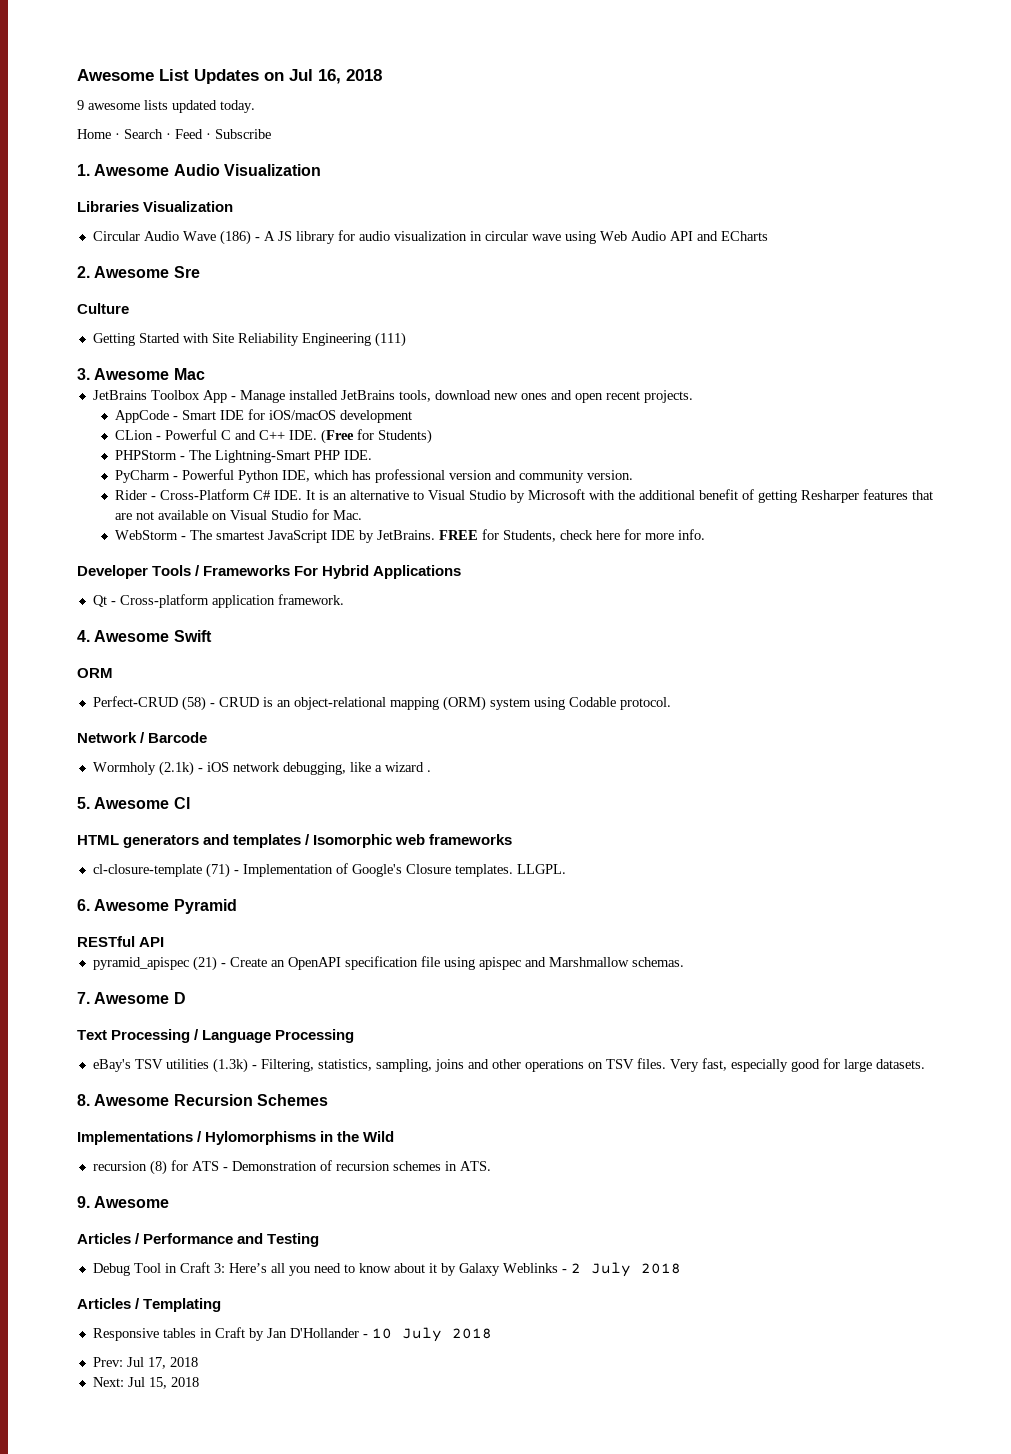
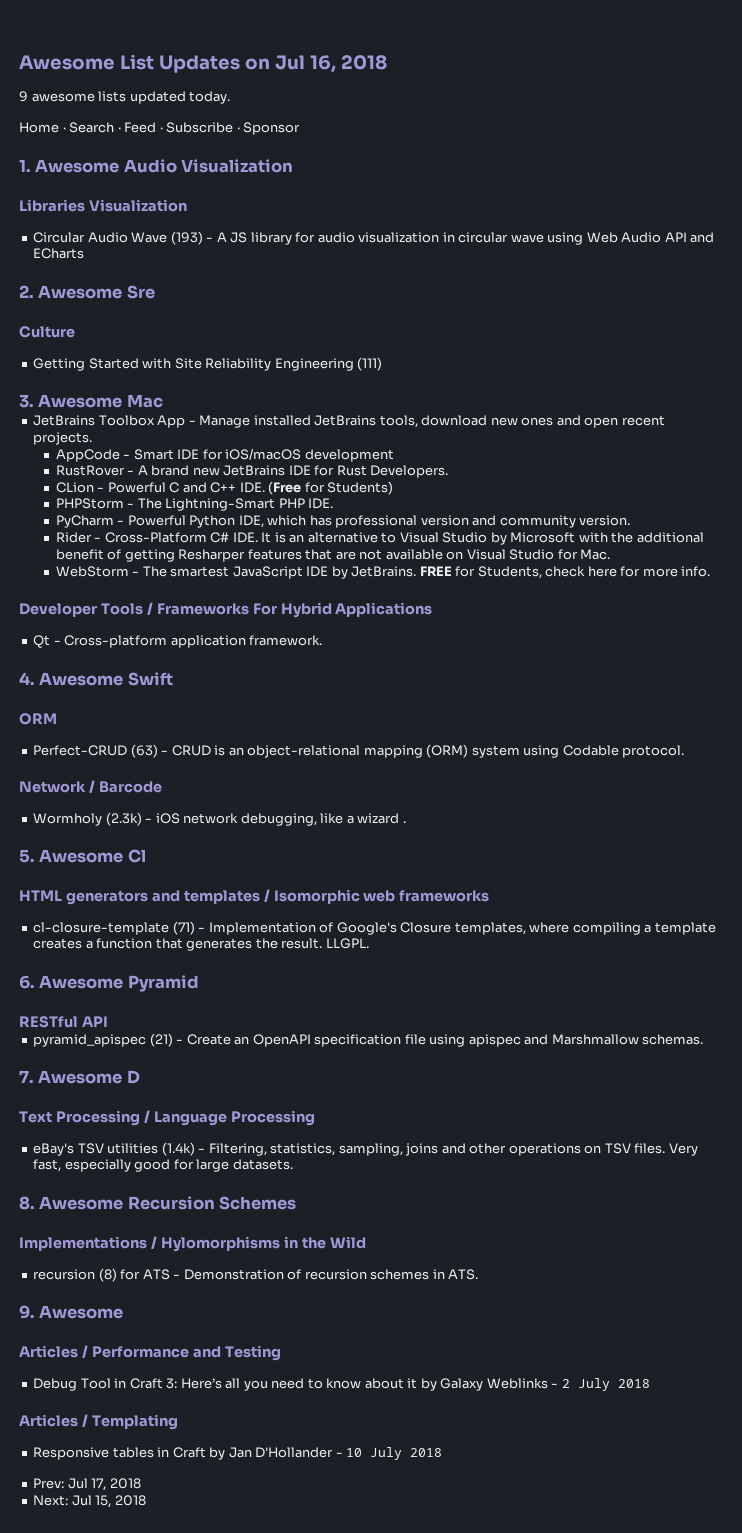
- Home · Search · Feed · Subscribe
+ Home · Search · Feed · Subscribe · Sponsor
- Circular Audio Wave (186) - A JS library for audio visualization in circular wave using Web Audio API and ECharts
+ Circular Audio Wave (193) - A JS library for audio visualization in circular wave using Web Audio API and ECharts
+ RustRover - A brand new JetBrains IDE for Rust Developers.
- Perfect-CRUD (58) - CRUD is an object-relational mapping (ORM) system using Codable protocol.
+ Perfect-CRUD (63) - CRUD is an object-relational mapping (ORM) system using Codable protocol.
- Wormholy (2.1k) - iOS network debugging, like a wizard .
+ Wormholy (2.3k) - iOS network debugging, like a wizard .
- cl-closure-template (71) - Implementation of Google's Closure templates.
+ cl-closure-template (71) - Implementation of Google's Closure templates, where compiling a template creates a function that generates the result.
- eBay's TSV utilities (1.3k) - Filtering, statistics, sampling, joins and other operations on TSV files.
+ eBay's TSV utilities (1.4k) - Filtering, statistics, sampling, joins and other operations on TSV files.

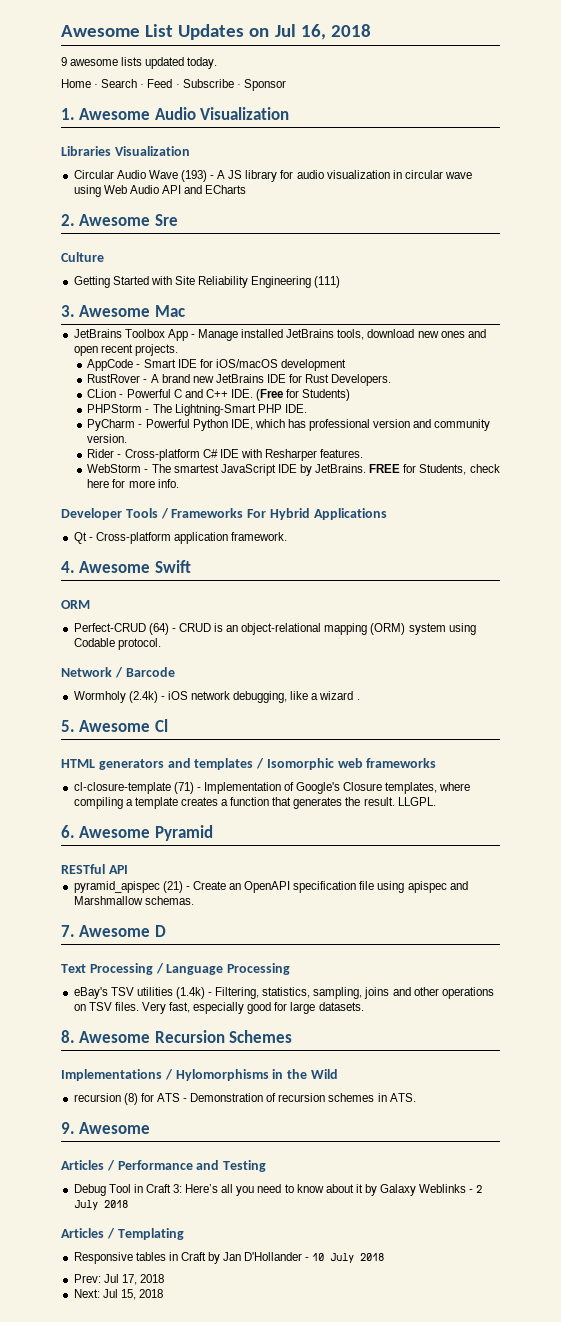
- Rider - Cross-Platform C# IDE. It is an alternative to Visual Studio by Microsoft with the additional benefit of getting Resharper features that are not available on Visual Studio for Mac.
+ Rider - Cross-platform C# IDE with Resharper features.
- Perfect-CRUD (63) - CRUD is an object-relational mapping (ORM) system using Codable protocol.
+ Perfect-CRUD (64) - CRUD is an object-relational mapping (ORM) system using Codable protocol.
- Wormholy (2.3k) - iOS network debugging, like a wizard .
+ Wormholy (2.4k) - iOS network debugging, like a wizard .

